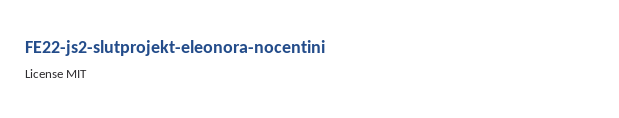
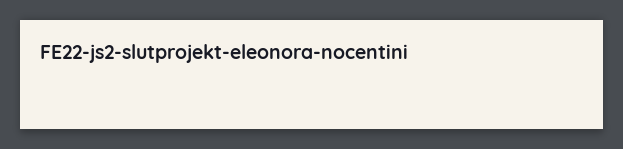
- License MIT

